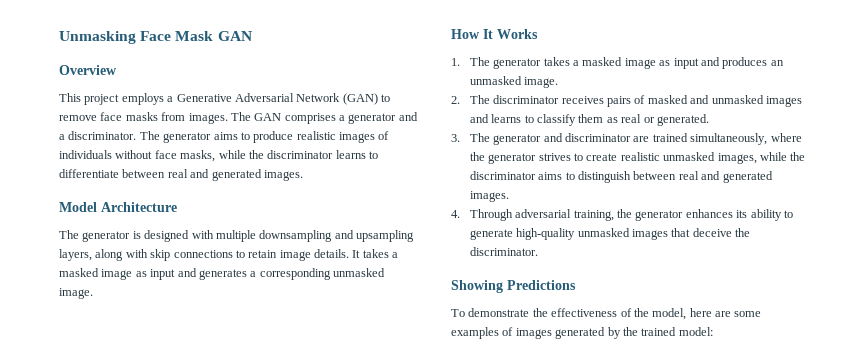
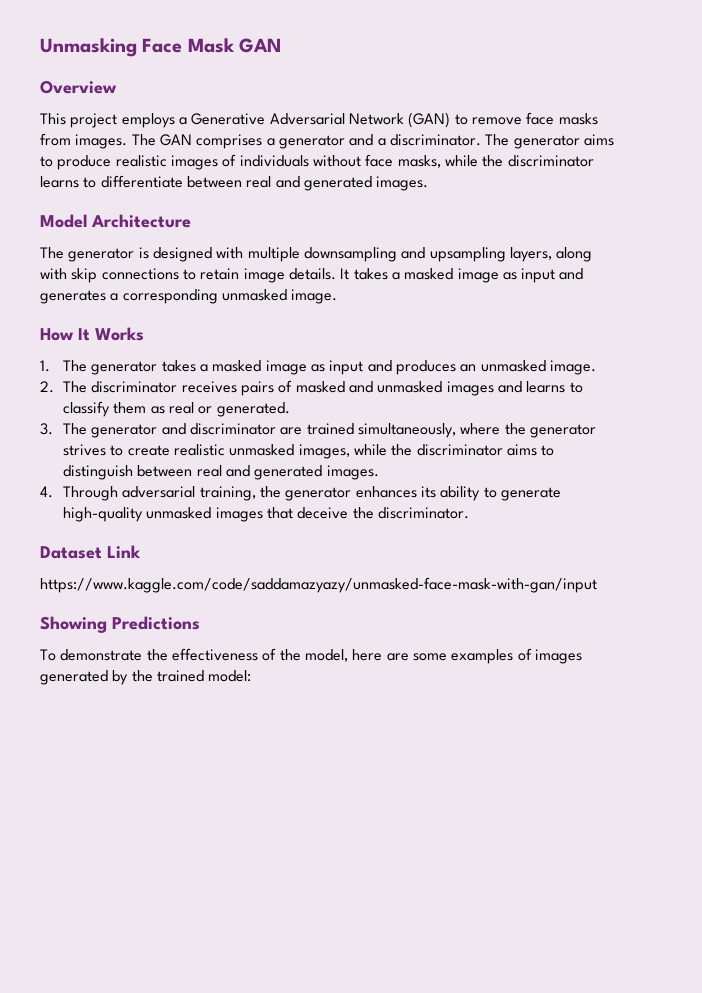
+ Dataset Link
+ https://www.kaggle.com/code/saddamazyazy/unmasked-face-mask-with-gan/input

